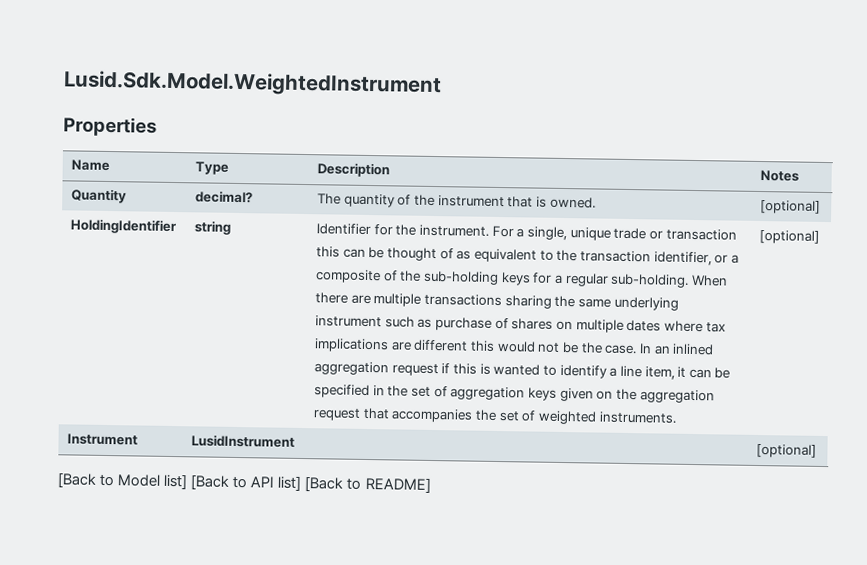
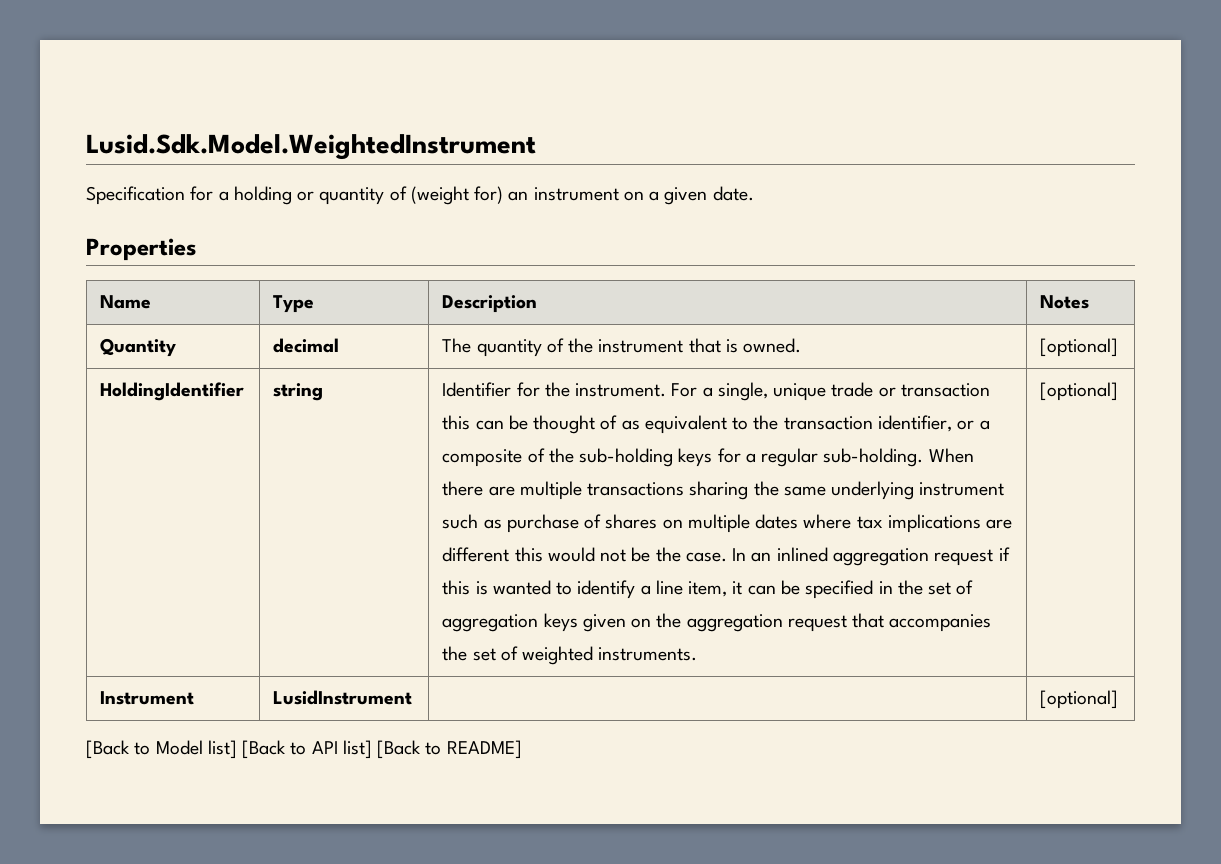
+ Specification for a holding or quantity of (weight for) an instrument on a given date.
- Quantity | decimal? | The quantity of the instrument that is owned. | [optional]
+ Quantity | decimal | The quantity of the instrument that is owned. | [optional]

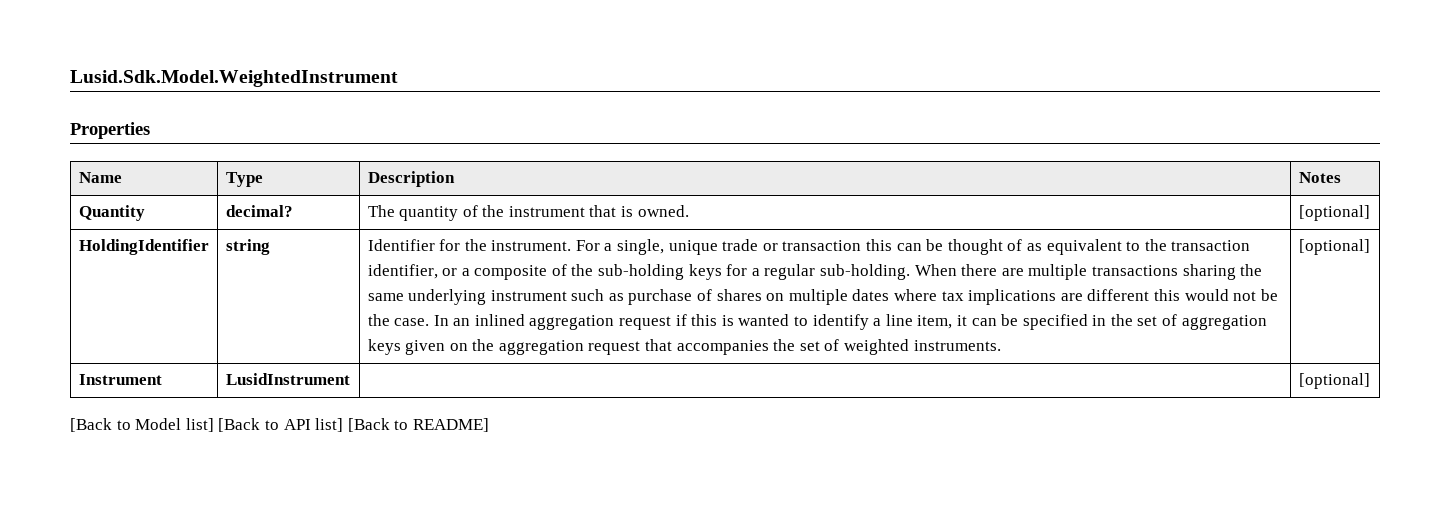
- Specification for a holding or quantity of (weight for) an instrument on a given date.
- Quantity | decimal | The quantity of the instrument that is owned. | [optional]
+ Quantity | decimal? | The quantity of the instrument that is owned. | [optional]

